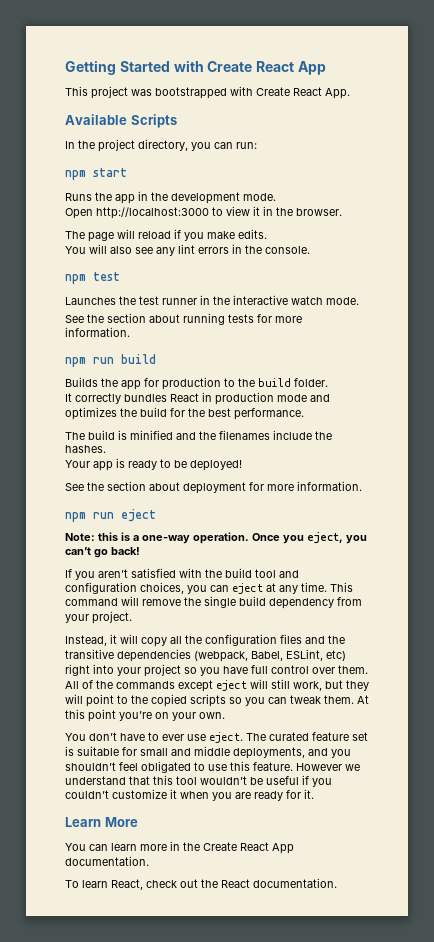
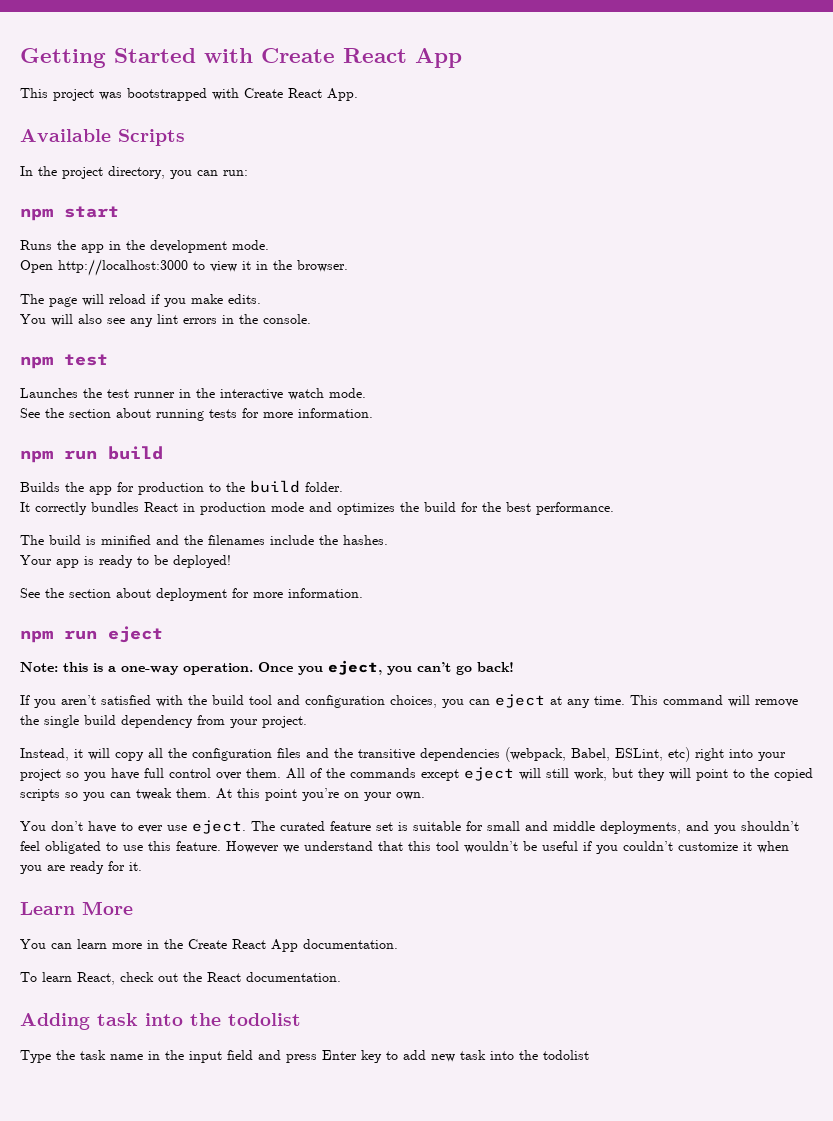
+ Adding task into the todolist
+ Type the task name in the input field and press Enter key to add new task into the todolist

